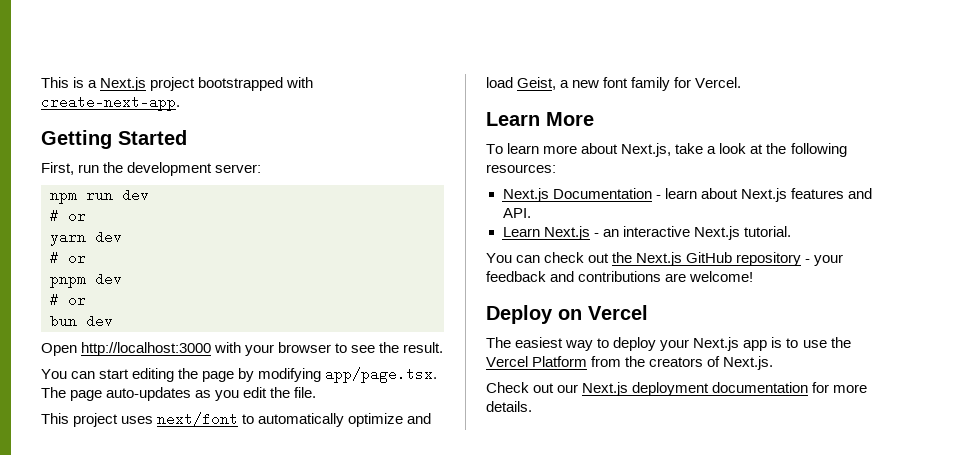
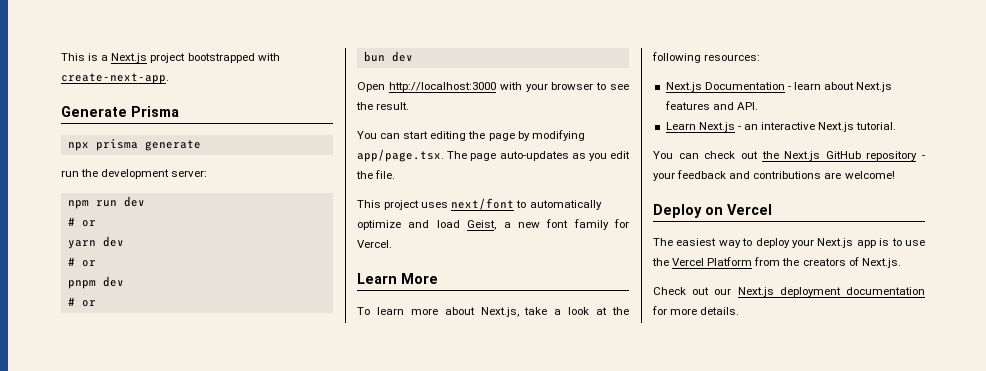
- Getting Started
- First, run the development server:
+ Generate Prisma
+ npx prisma generate
+ run the development server:

